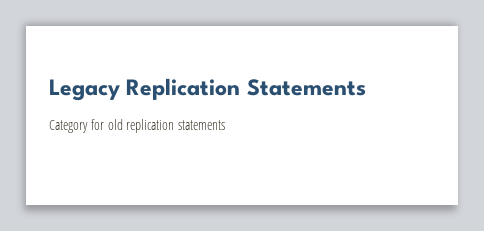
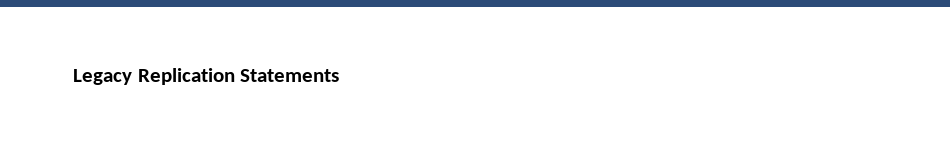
- Category for old replication statements

